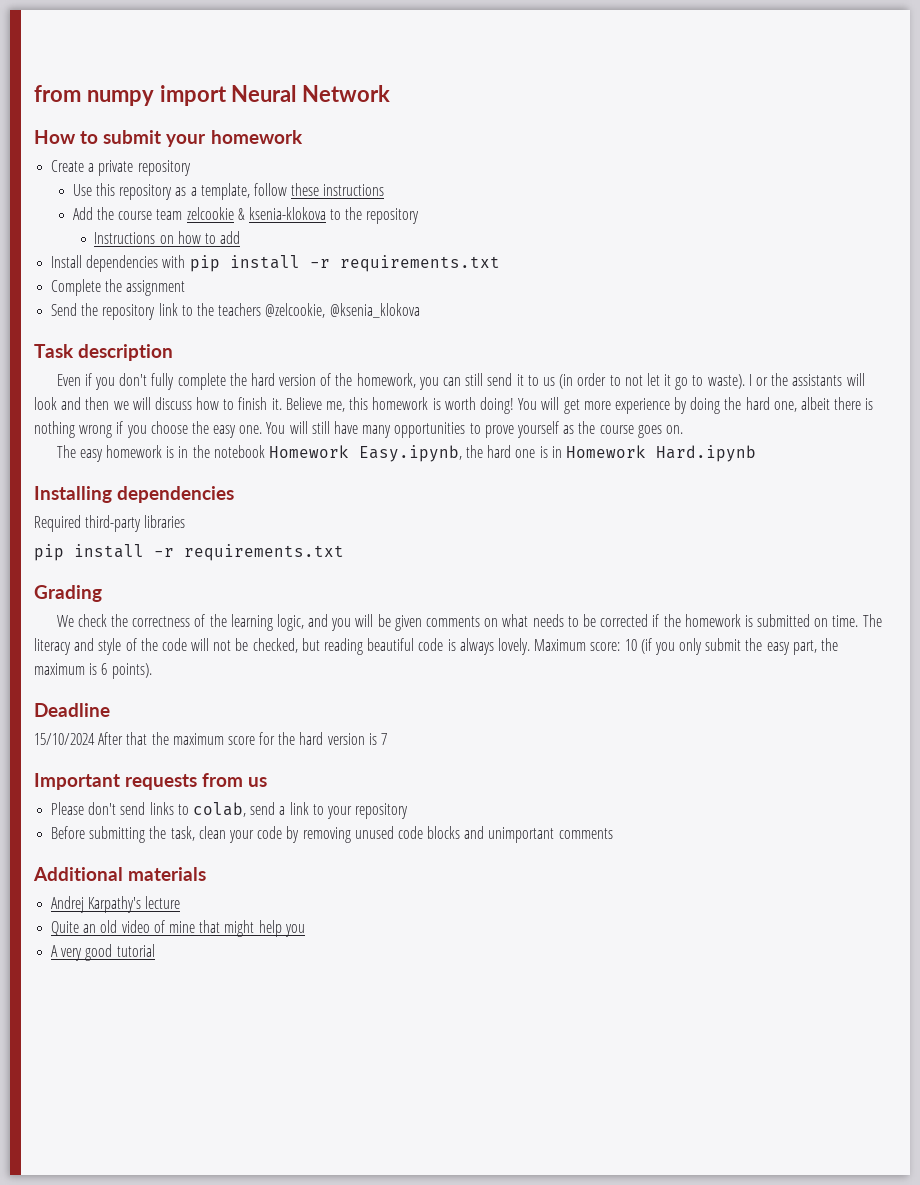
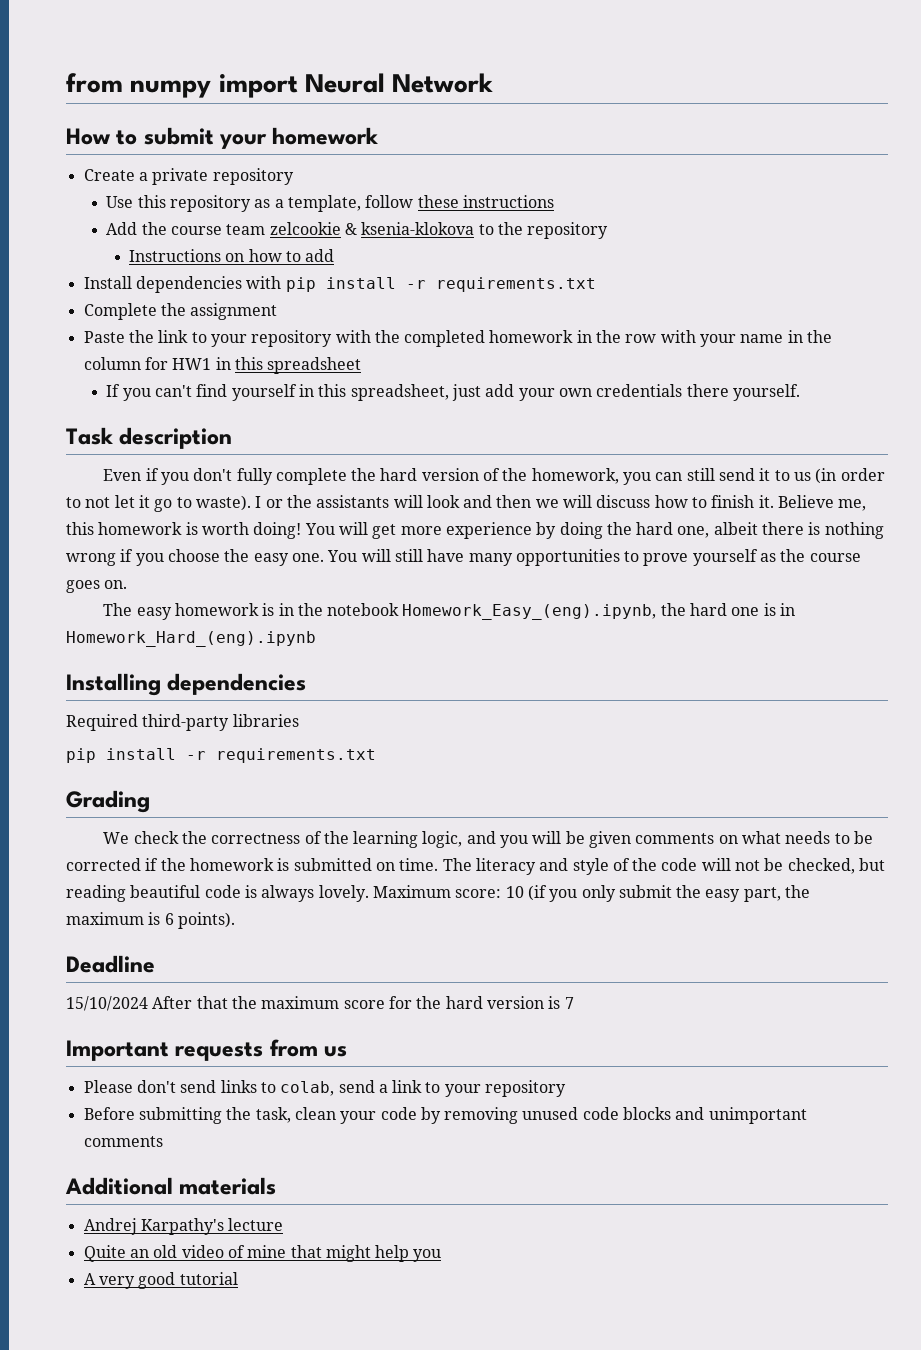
- Send the repository link to the teachers @zelcookie, @ksenia_klokova
+ Paste the link to your repository with the completed homework in the row with your name in the column for HW1 in this spreadsheet
+ If you can't find yourself in this spreadsheet, just add your own credentials there yourself.
- The easy homework is in the notebook Homework Easy.ipynb, the hard one is in Homework Hard.ipynb
+ The easy homework is in the notebook Homework_Easy_(eng).ipynb, the hard one is in Homework_Hard_(eng).ipynb

